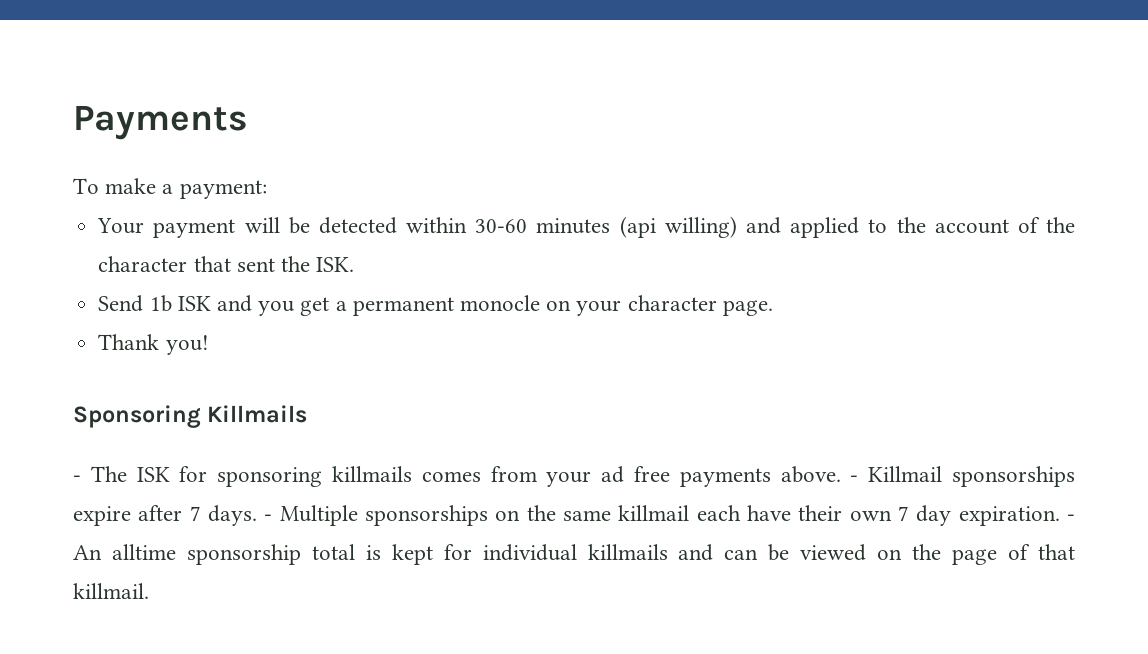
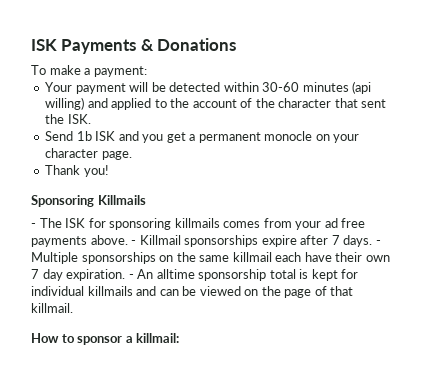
- Payments
+ ISK Payments & Donations
+ How to sponsor a killmail:

